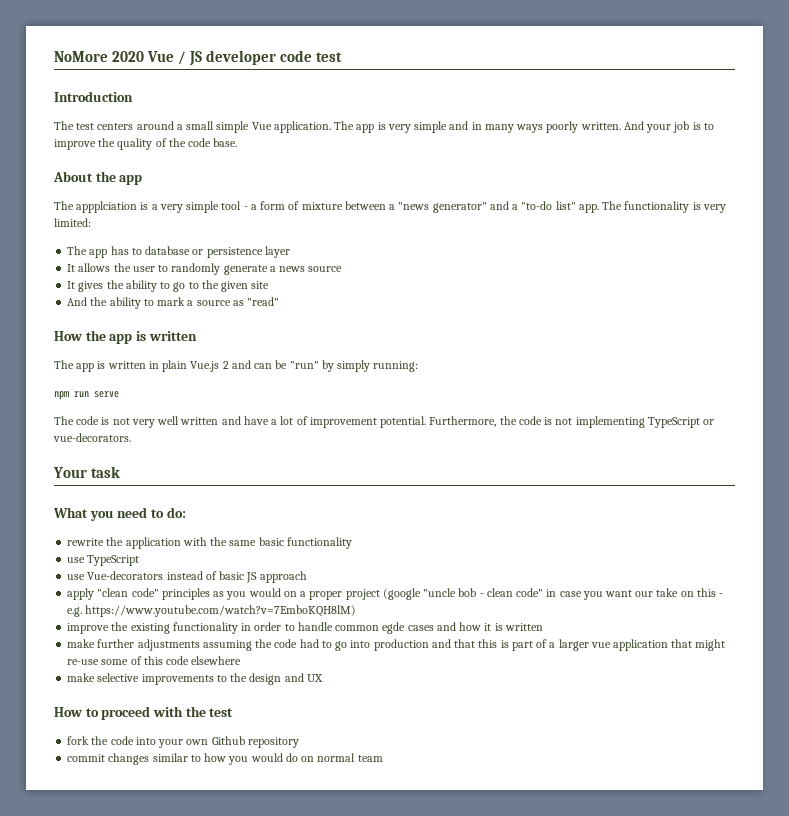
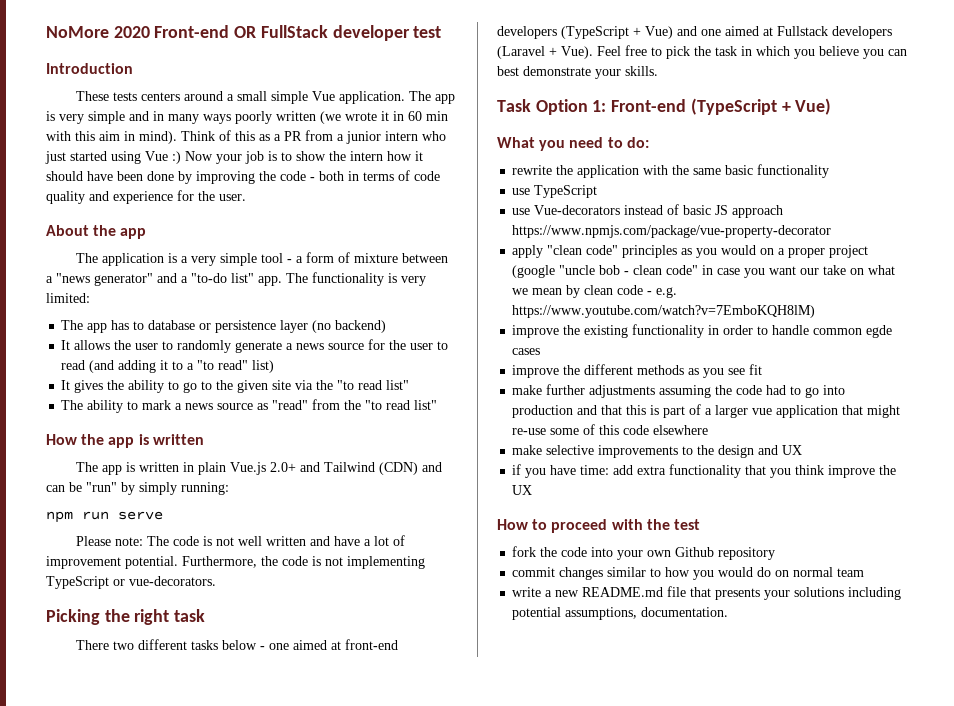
- NoMore 2020 Vue / JS developer code test
+ NoMore 2020 Front-end OR FullStack developer test
- The test centers around a small simple Vue application.
+ These tests centers around a small simple Vue application.
- The app is very simple and in many ways poorly written. And your job is to improve the quality of the code base.
+ The app is very simple and in many ways poorly written (we wrote it in 60 min with this aim in mind). Think of this as a PR from a junior intern who just started using Vue :) Now your job is to show the intern how it should have been done by improving the code - both in terms of code quality and experience for the user.
- The appplciation is a very simple tool - a form of mixture between a "news generator" and a "to-do list" app.
+ The application is a very simple tool - a form of mixture between a "news generator" and a "to-do list" app.
- The app has to database or persistence layer
+ The app has to database or persistence layer (no backend)
- It allows the user to randomly generate a news source
+ It allows the user to randomly generate a news source for the user to read (and adding it to a "to read" list)
- It gives the ability to go to the given site
- And the ability to mark a source as "read"
+ It gives the ability to go to the given site via the "to read list"
+ The ability to mark a news source as "read" from the "to read list"
- The app is written in plain Vue.js 2 and can be "run" by simply running:
+ The app is written in plain Vue.js 2.0+ and Tailwind (CDN) and can be "run" by simply running:
- The code is not very well written and have a lot of improvement potential.
+ Please note: The code is not well written and have a lot of improvement potential.
- Your task
+ Picking the right task
+ There two different tasks below - one aimed at front-end developers (TypeScript + Vue) and one aimed at Fullstack developers (Laravel + Vue). Feel free to pick the task in which you believe you can best demonstrate your skills.
+ Task Option 1: Front-end (TypeScript + Vue)
- use Vue-decorators instead of basic JS approach
+ use Vue-decorators instead of basic JS approach https://www.npmjs.com/package/vue-property-decorator
- apply "clean code" principles as you would on a proper project (google "uncle bob - clean code" in case you want our take on this - e.g. https://www.youtube.com/watch?v=7EmboKQH8lM)
+ apply "clean code" principles as you would on a proper project (google "uncle bob - clean code" in case you want our take on what we mean by clean code - e.g. https://www.youtube.com/watch?v=7EmboKQH8lM)
- improve the existing functionality in order to handle common egde cases and how it is written
+ improve the existing functionality in order to handle common egde cases
+ improve the different methods as you see fit
+ if you have time: add extra functionality that you think improve the UX
+ write a new README.md file that presents your solutions including potential assumptions, documentation.

